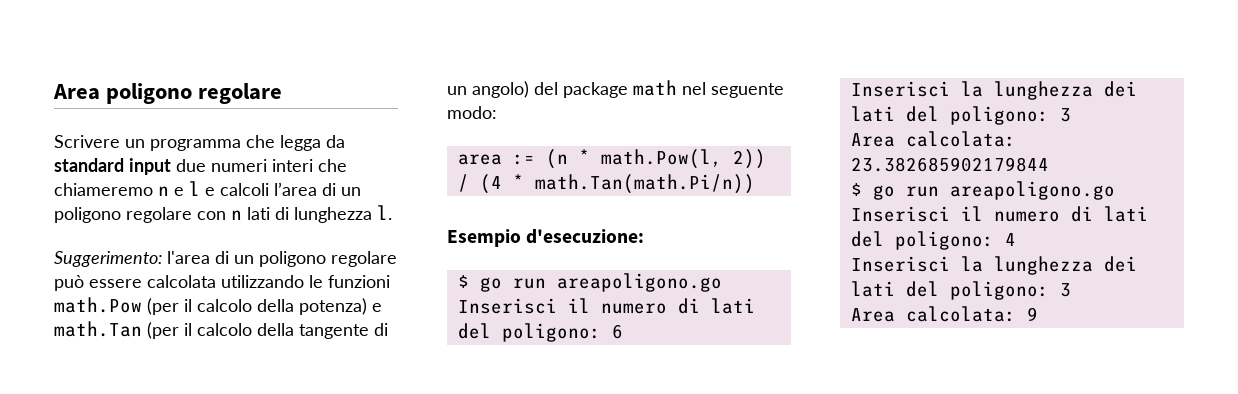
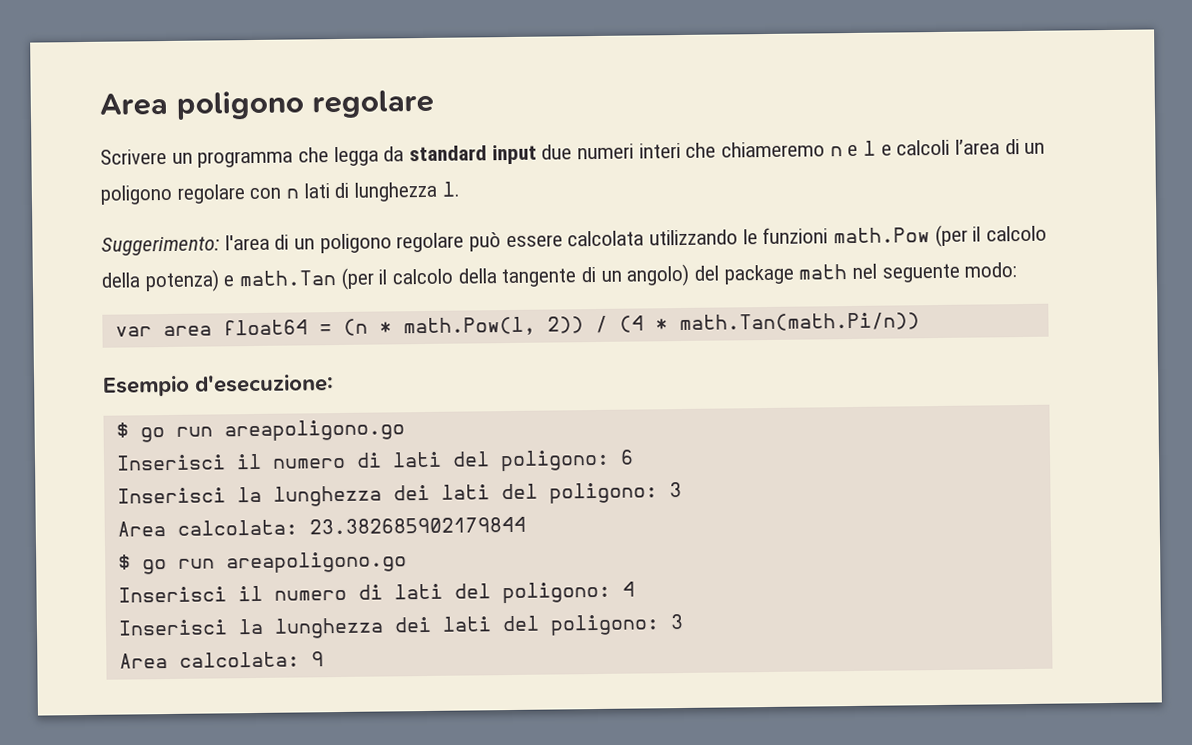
- area := (n * math.Pow(l, 2)) / (4 * math.Tan(math.Pi/n))
+ var area float64 = (n * math.Pow(l, 2)) / (4 * math.Tan(math.Pi/n))

